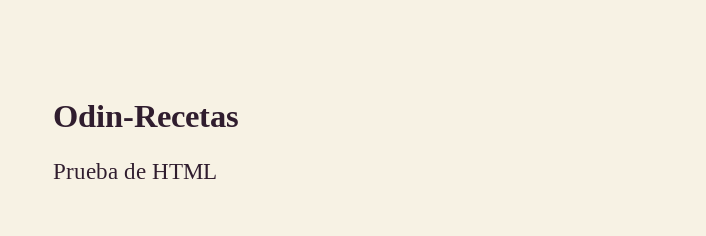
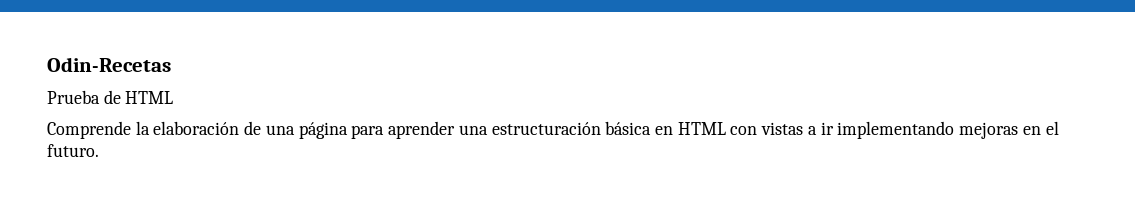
+ Comprende la elaboración de una página para aprender una estructuración básica en HTML con vistas a ir implementando mejoras en el futuro.

